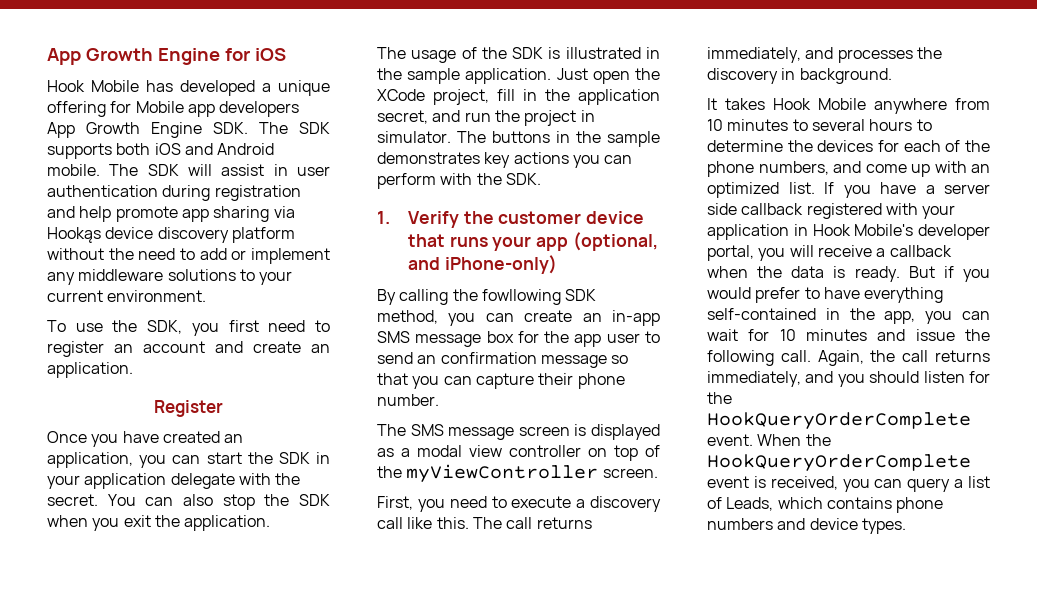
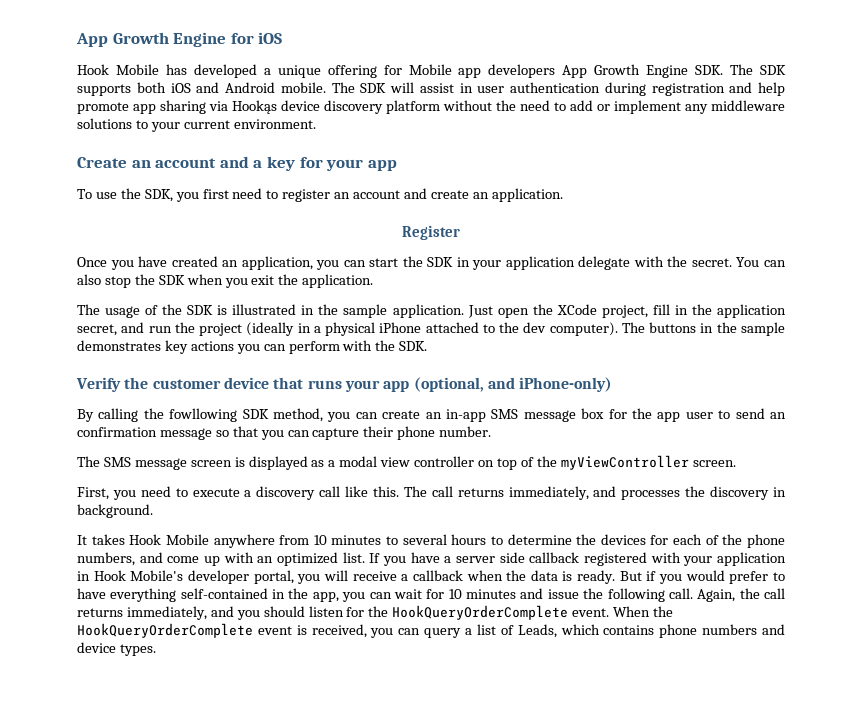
+ Create an account and a key for your app
- Just open the XCode project, fill in the application secret, and run the project in simulator.
+ Just open the XCode project, fill in the application secret, and run the project (ideally in a physical iPhone attached to the dev computer).
- 1. Verify the customer device that runs your app (optional, and iPhone-only)
+ Verify the customer device that runs your app (optional, and iPhone-only)

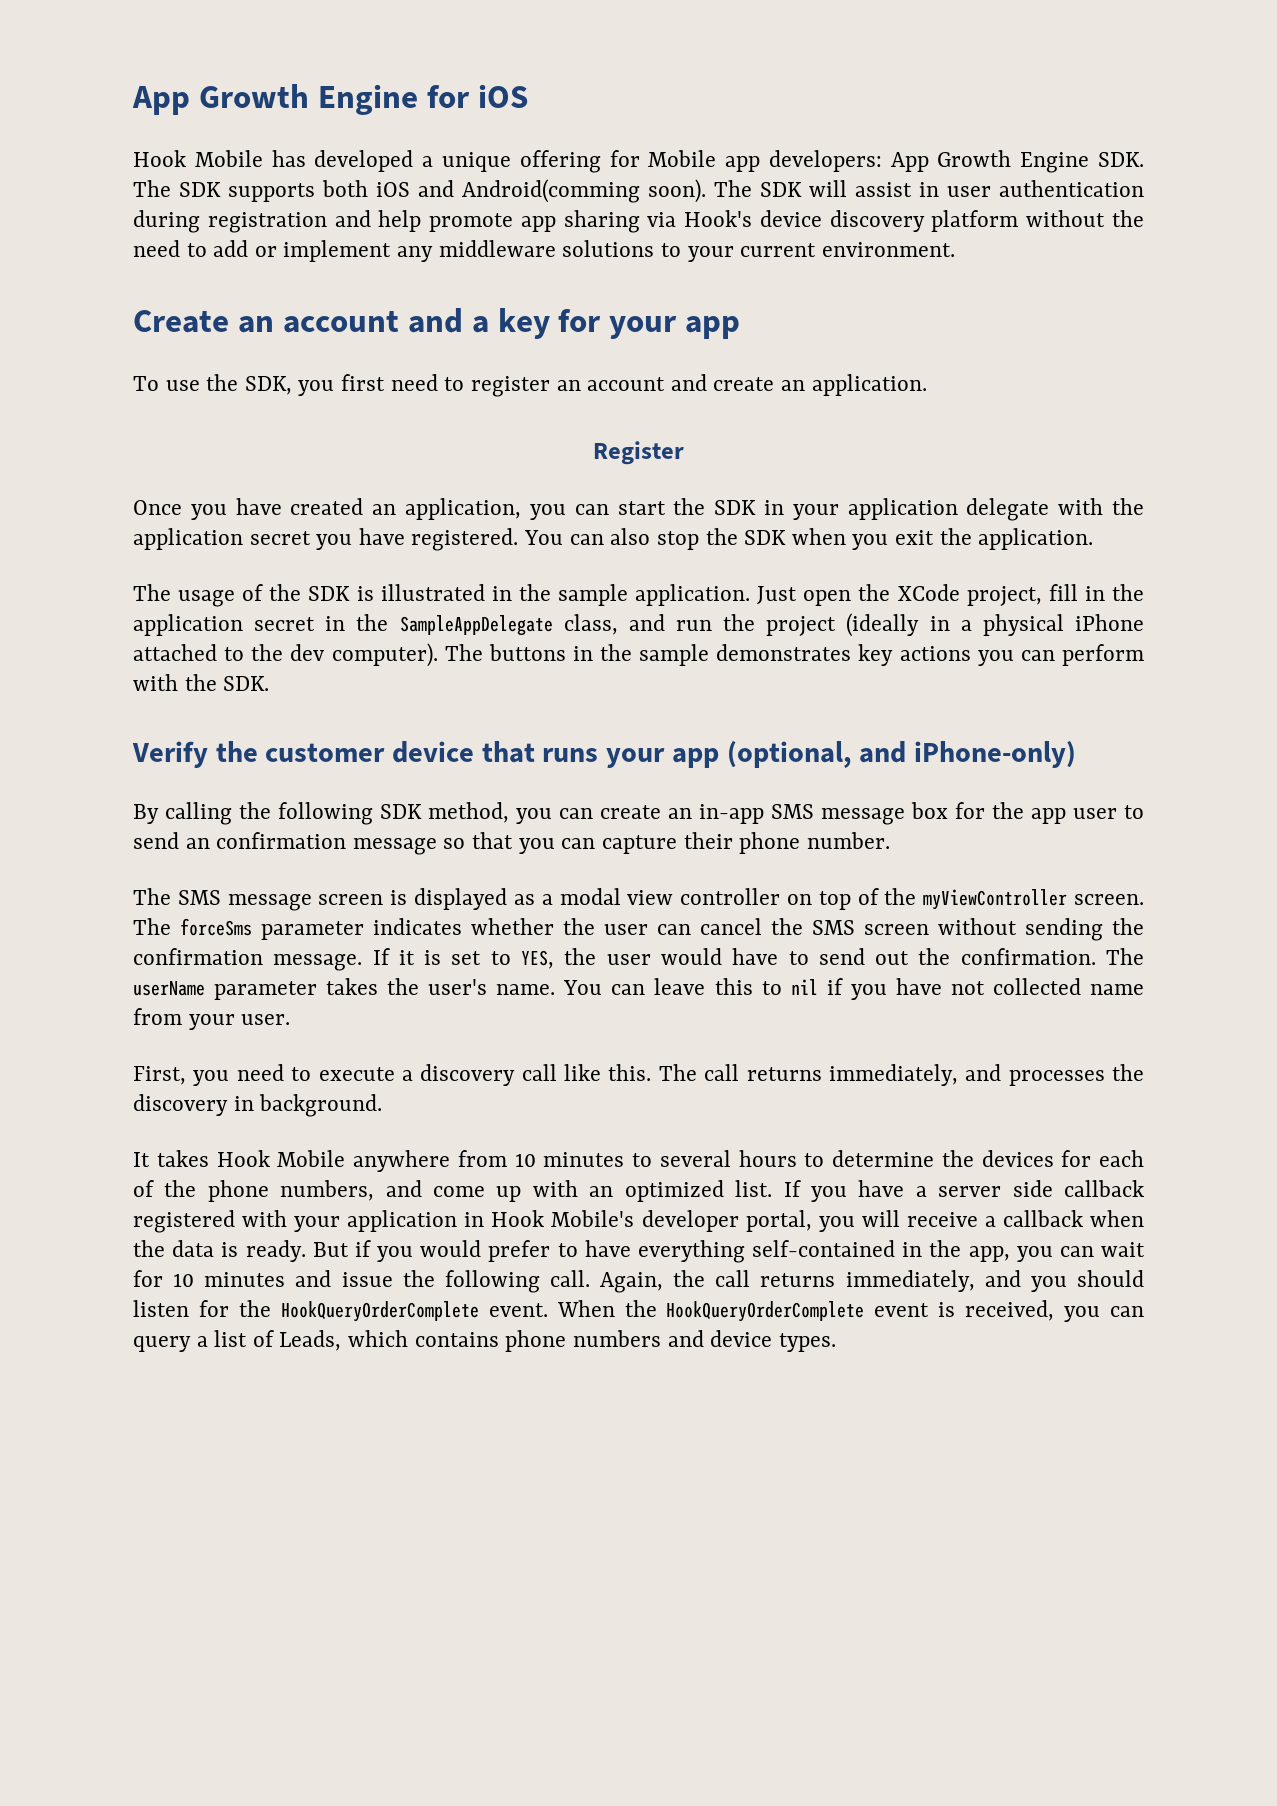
- Hook Mobile has developed a unique offering for Mobile app developers App Growth Engine SDK. The SDK supports both iOS and Android mobile.
+ Hook Mobile has developed a unique offering for Mobile app developers: App Growth Engine SDK. The SDK supports both iOS and Android(comming soon).
- The SDK will assist in user authentication during registration and help promote app sharing via Hookąs device discovery platform without the need to add or implement any middleware solutions to your current environment.
+ The SDK will assist in user authentication during registration and help promote app sharing via Hook's device discovery platform without the need to add or implement any middleware solutions to your current environment.
- Once you have created an application, you can start the SDK in your application delegate with the secret.
+ Once you have created an application, you can start the SDK in your application delegate with the application secret you have registered.
- Just open the XCode project, fill in the application secret, and run the project (ideally in a physical iPhone attached to the dev computer).
+ Just open the XCode project, fill in the application secret in the SampleAppDelegate class, and run the project (ideally in a physical iPhone attached to the dev computer).
- By calling the fowllowing SDK method, you can create an in-app SMS message box for the app user to send an confirmation message so that you can capture their phone number.
+ By calling the following SDK method, you can create an in-app SMS message box for the app user to send an confirmation message so that you can capture their phone number.
+ The forceSms parameter indicates whether the user can cancel the SMS screen without sending the confirmation message. If it is set to YES, the user would have to send out the confirmation. The userName parameter takes the user's name. You can leave this to nil if you have not collected name from your user.

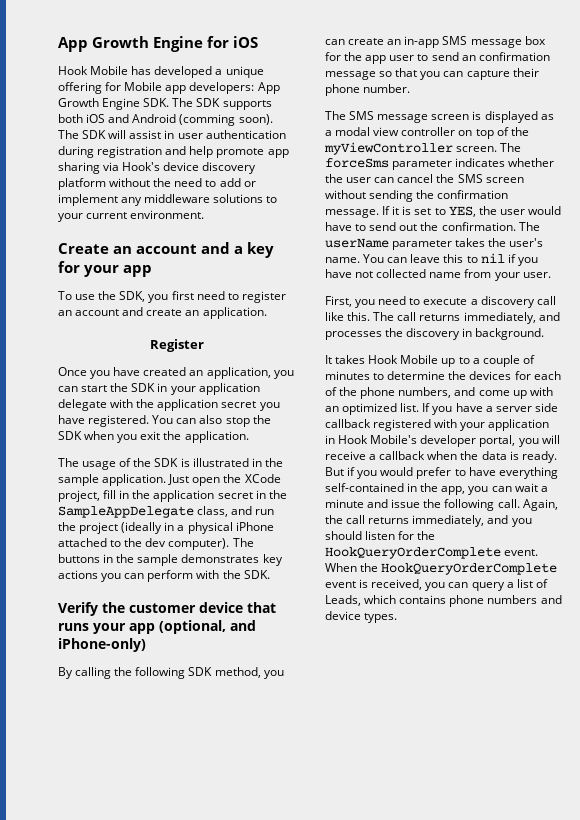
- Hook Mobile has developed a unique offering for Mobile app developers: App Growth Engine SDK. The SDK supports both iOS and Android(comming soon).
+ Hook Mobile has developed a unique offering for Mobile app developers: App Growth Engine SDK. The SDK supports both iOS and Android (comming soon).
- It takes Hook Mobile anywhere from 10 minutes to several hours to determine the devices for each of the phone numbers, and come up with an optimized list.
+ It takes Hook Mobile up to a couple of minutes to determine the devices for each of the phone numbers, and come up with an optimized list.
- But if you would prefer to have everything self-contained in the app, you can wait for 10 minutes and issue the following call.
+ But if you would prefer to have everything self-contained in the app, you can wait a minute and issue the following call.

